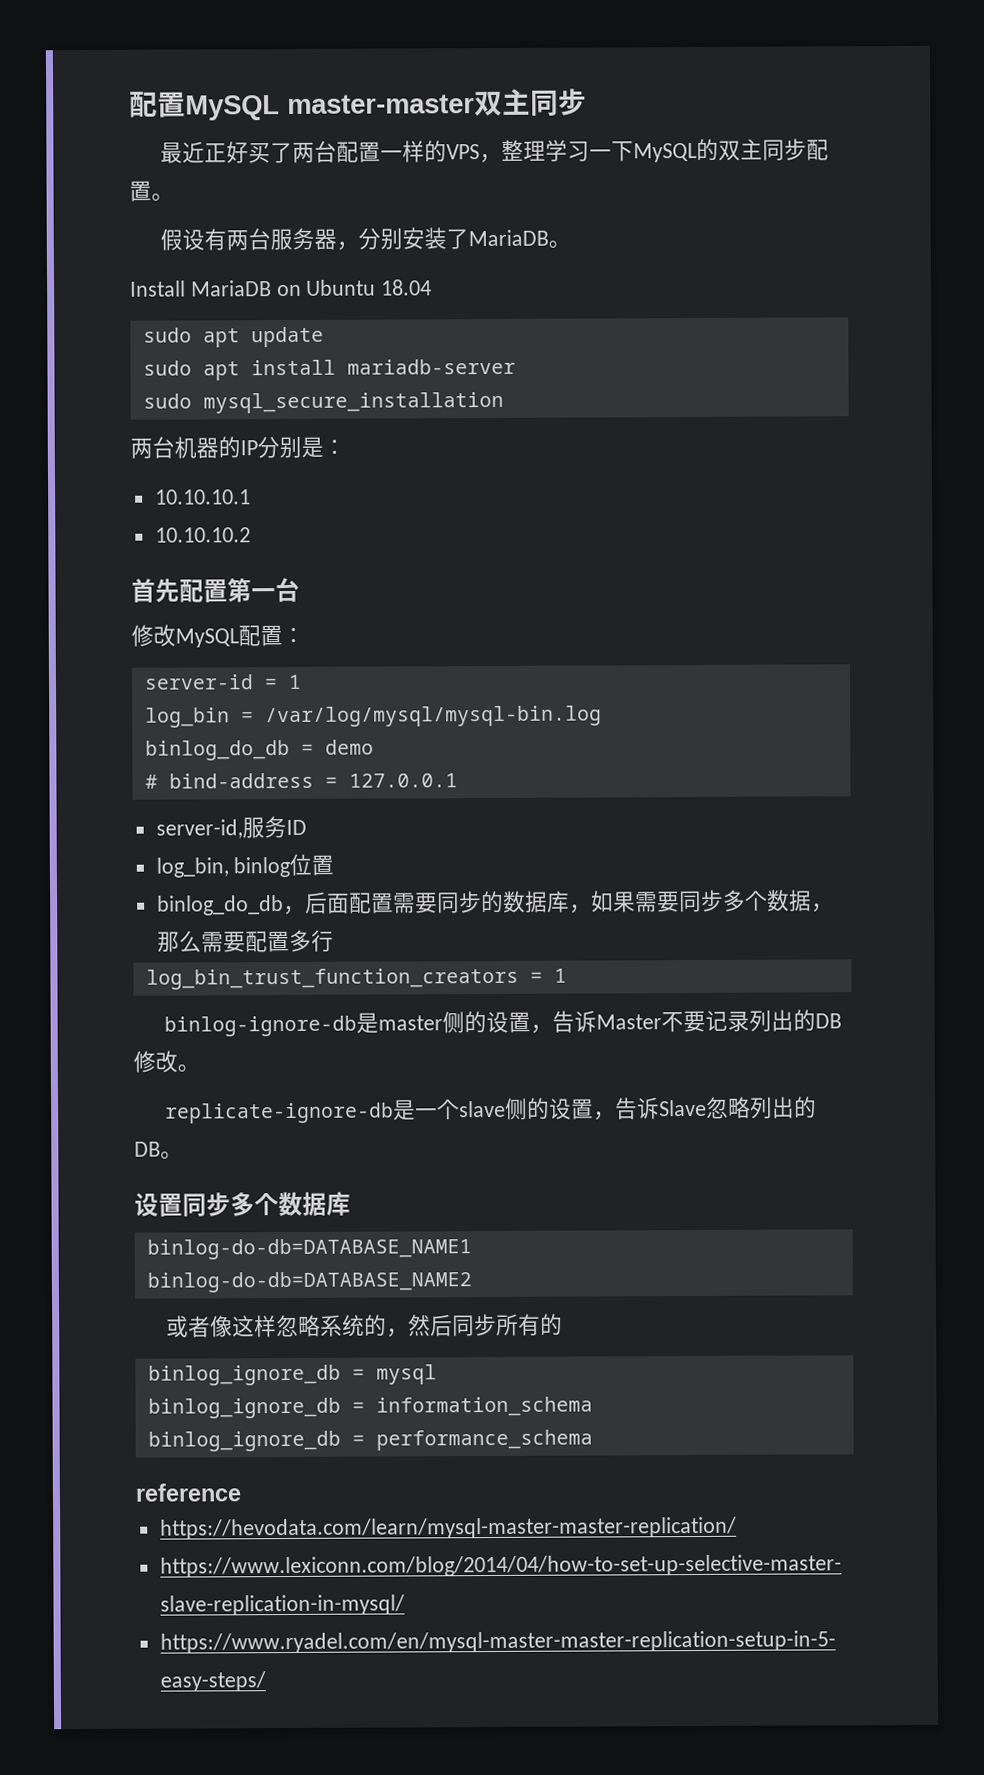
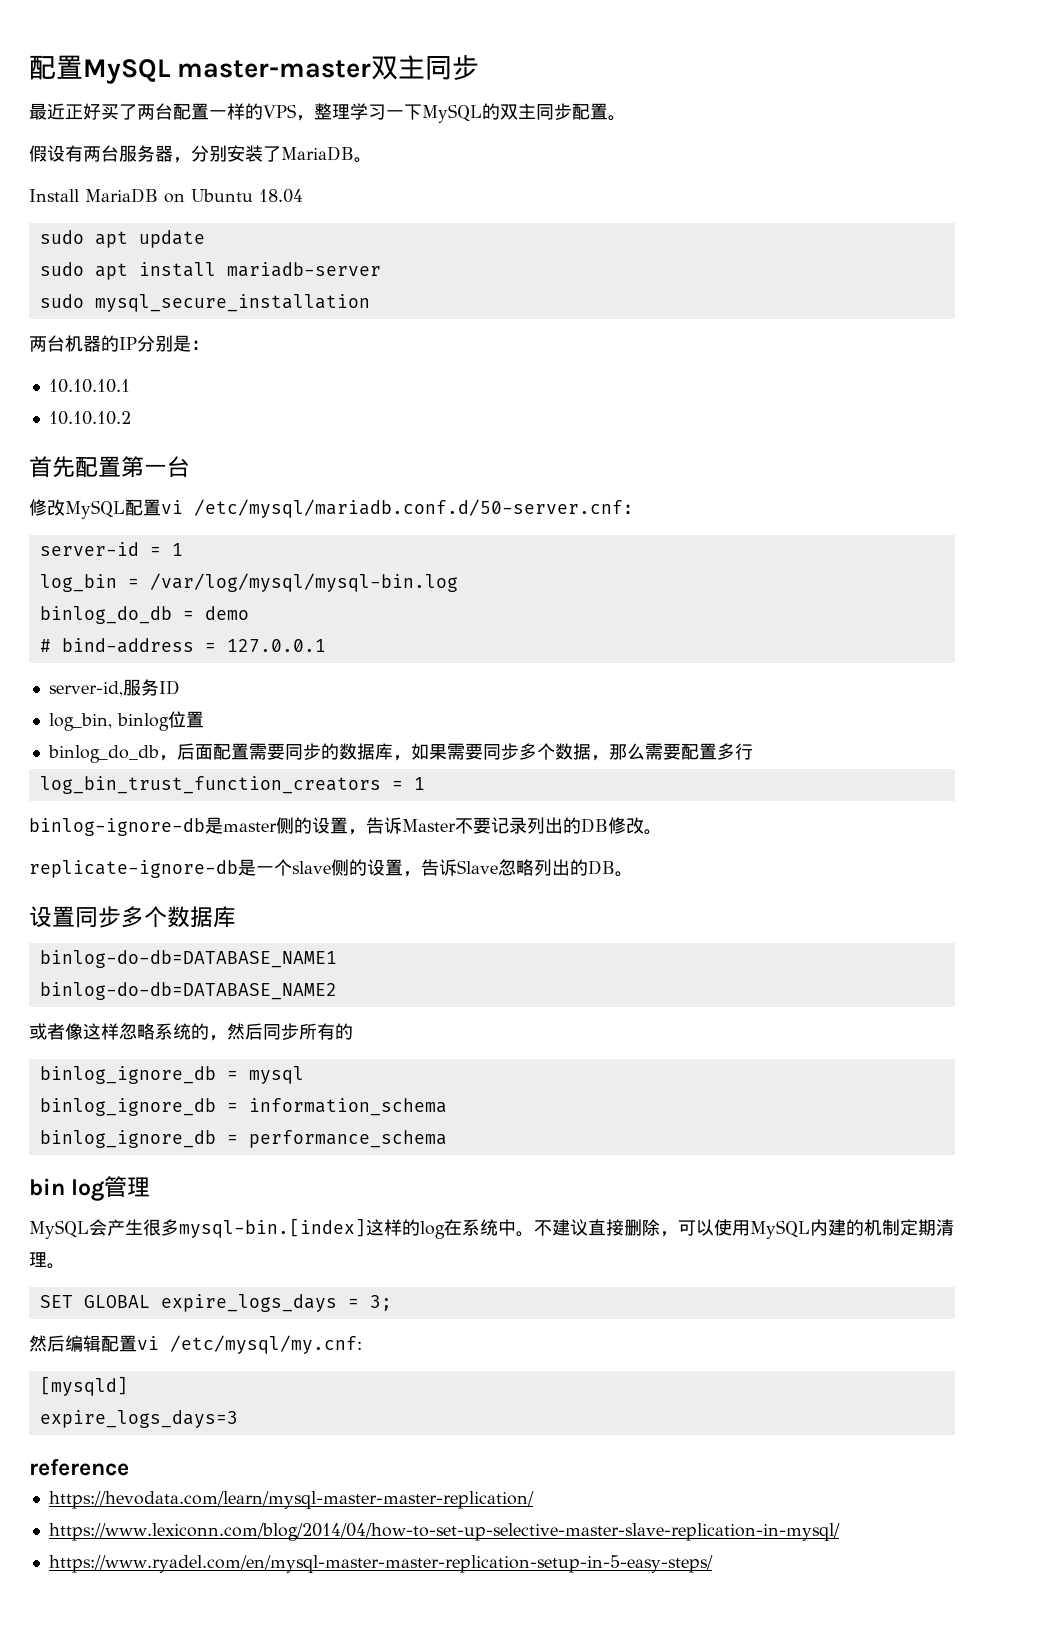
- 修改MySQL配置：
+ 修改MySQL配置vi /etc/mysql/mariadb.conf.d/50-server.cnf：
+ bin log管理
+ MySQL会产生很多mysql-bin.[index]这样的log在系统中。不建议直接删除，可以使用MySQL内建的机制定期清理。
+ SET GLOBAL expire_logs_days = 3;
+ 然后编辑配置vi /etc/mysql/my.cnf:
+ [mysqld]
+ expire_logs_days=3

